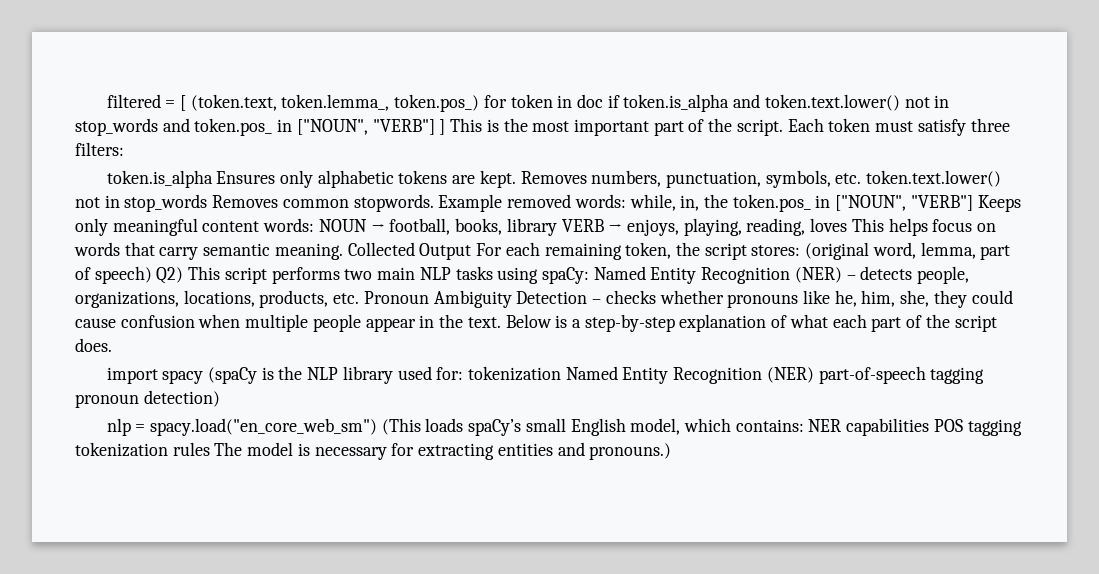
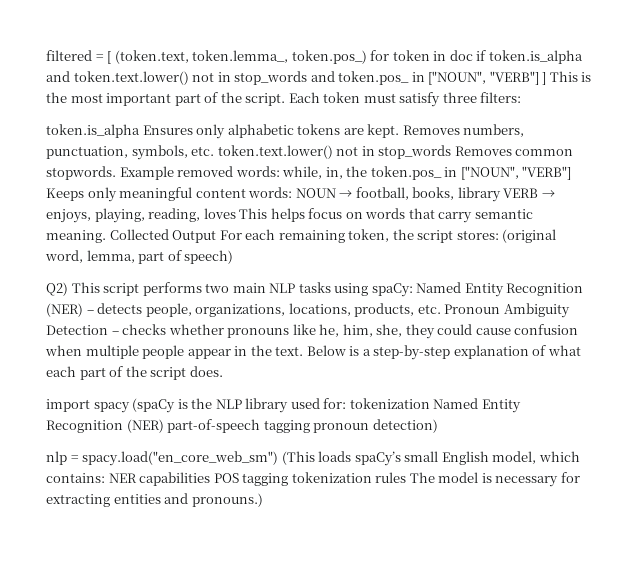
- Collected Output For each remaining token, the script stores: (original word, lemma, part of speech) Q2) This script performs two main NLP tasks using spaCy: Named Entity Recognition (NER) – detects people, organizations, locations, products, etc. Pronoun Ambiguity Detection – checks whether pronouns like he, him, she, they could cause confusion when multiple people appear in the text.
+ Collected Output For each remaining token, the script stores: (original word, lemma, part of speech)
+ Q2) This script performs two main NLP tasks using spaCy: Named Entity Recognition (NER) – detects people, organizations, locations, products, etc. Pronoun Ambiguity Detection – checks whether pronouns like he, him, she, they could cause confusion when multiple people appear in the text.

